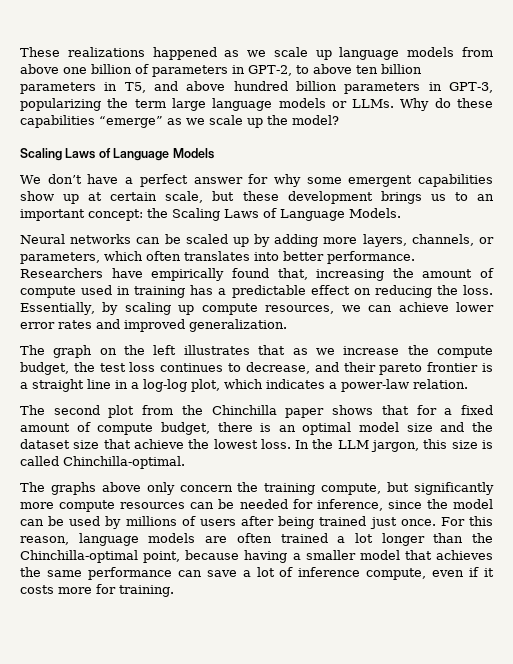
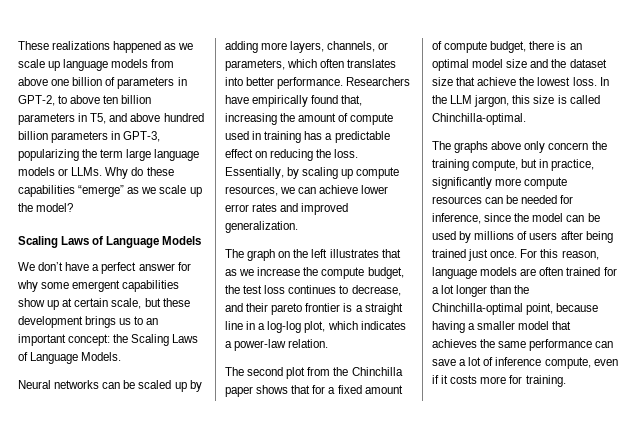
- The graphs above only concern the training compute, but significantly more compute resources can be needed for inference, since the model can be used by millions of users after being trained just once.
+ The graphs above only concern the training compute, but in practice, significantly more compute resources can be needed for inference, since the model can be used by millions of users after being trained just once.
- For this reason, language models are often trained a lot longer than the Chinchilla-optimal point, because having a smaller model that achieves the same performance can save a lot of inference compute, even if it costs more for training.
+ For this reason, language models are often trained for a lot longer than the Chinchilla-optimal point, because having a smaller model that achieves the same performance can save a lot of inference compute, even if it costs more for training.

